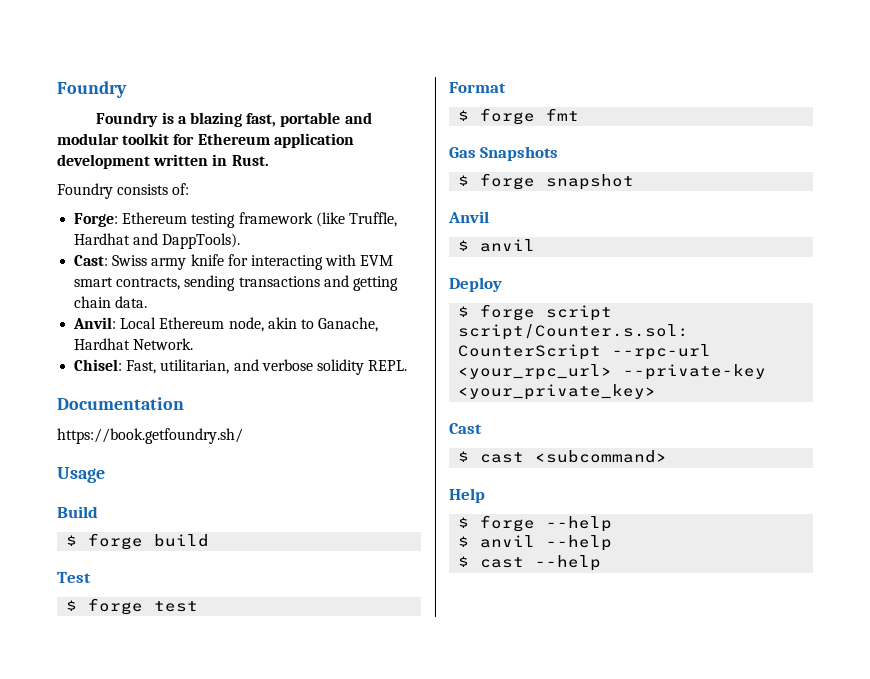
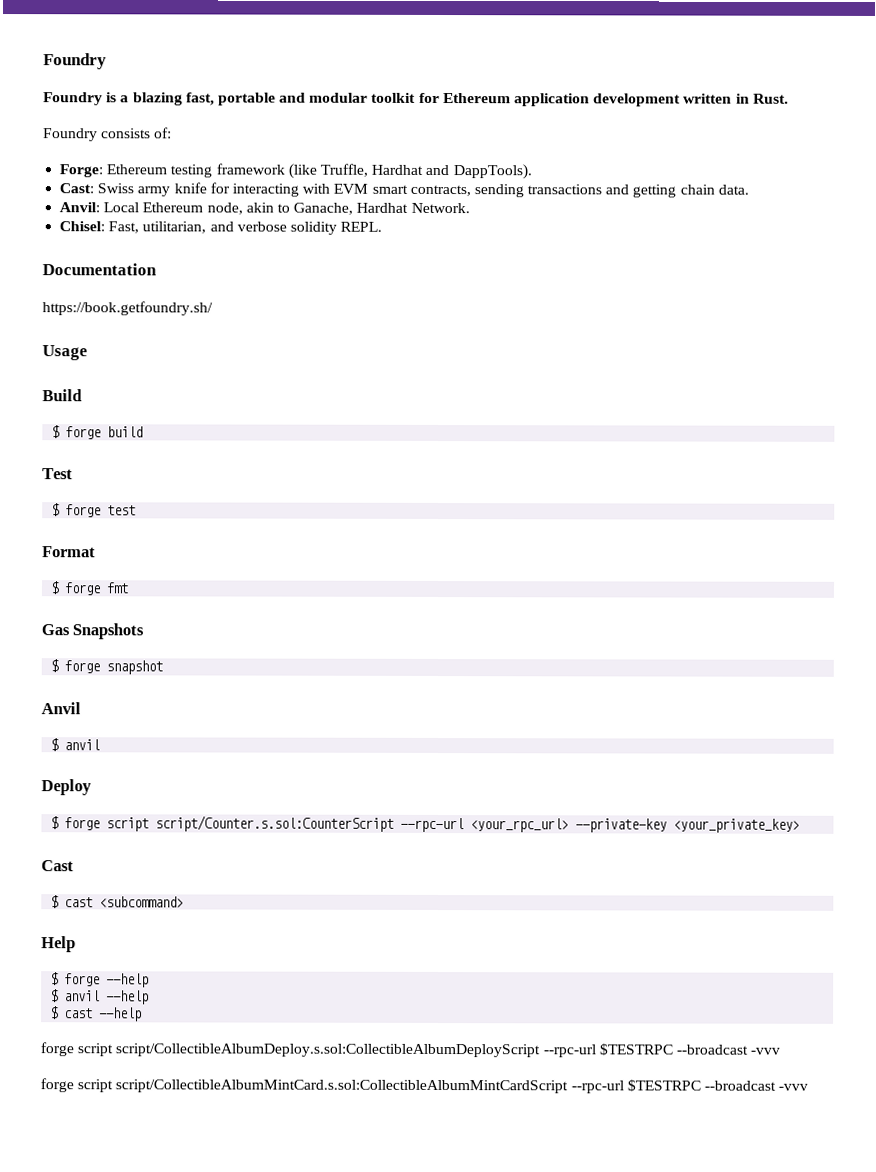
+ forge script script/CollectibleAlbumDeploy.s.sol:CollectibleAlbumDeployScript --rpc-url $TESTRPC --broadcast -vvv
+ forge script script/CollectibleAlbumMintCard.s.sol:CollectibleAlbumMintCardScript --rpc-url $TESTRPC --broadcast -vvv

